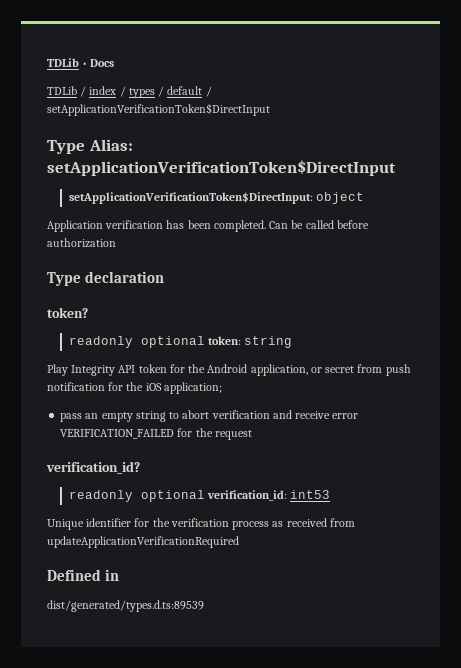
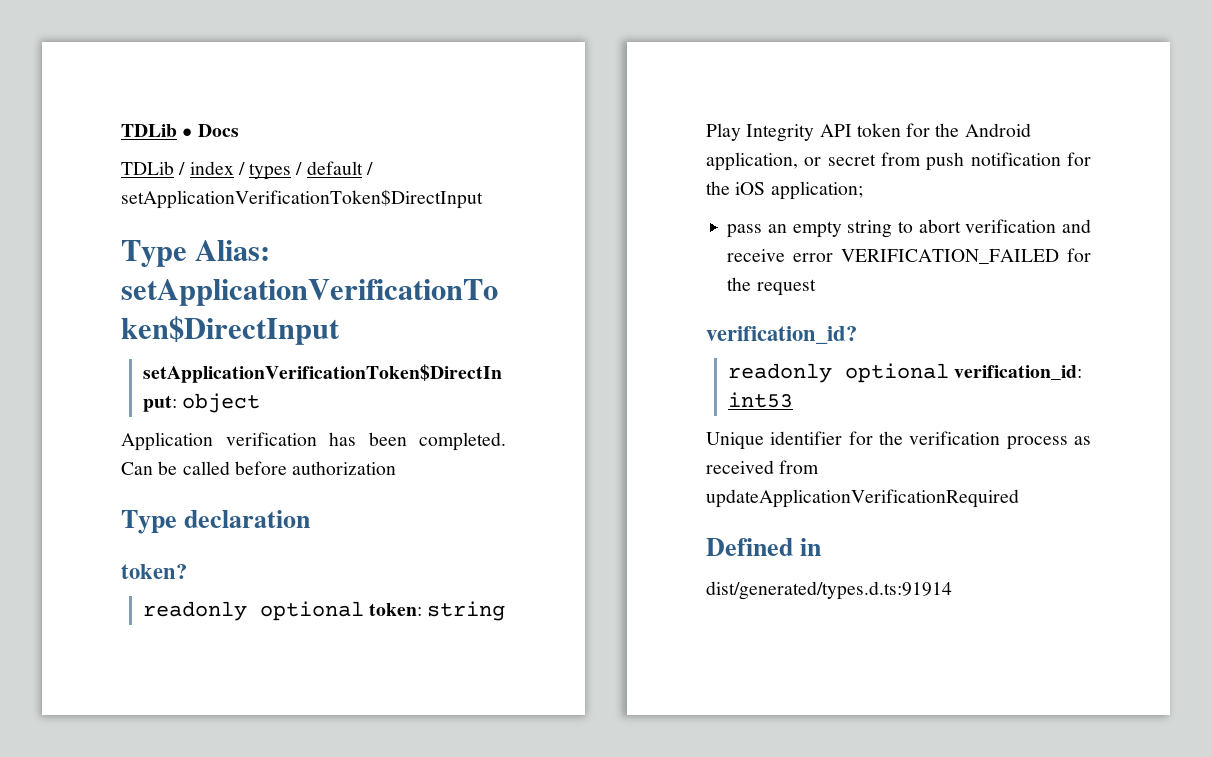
- dist/generated/types.d.ts:89539
+ dist/generated/types.d.ts:91914

